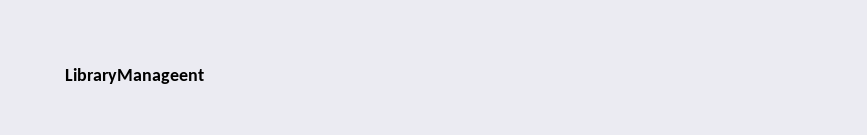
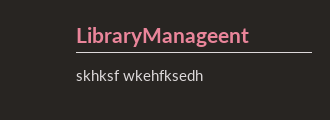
+ skhksf wkehfksedh

